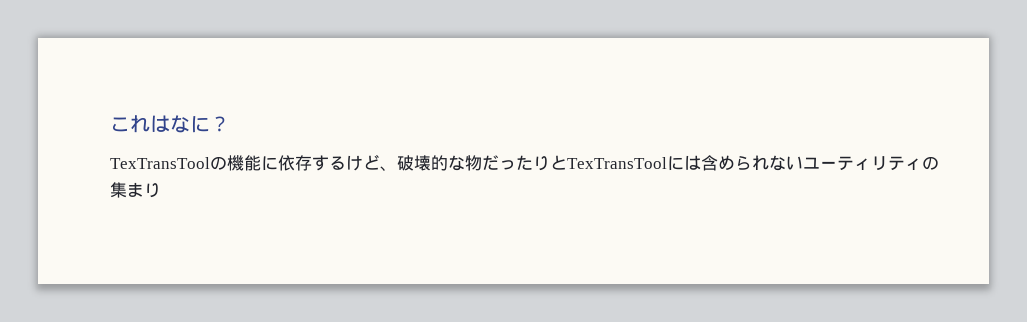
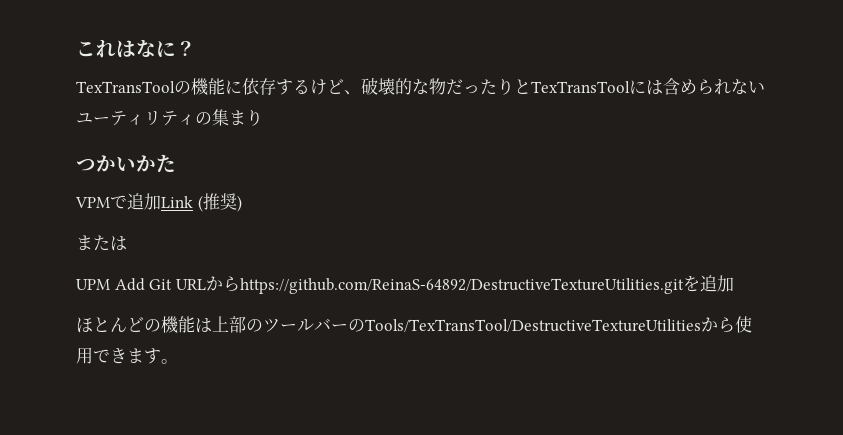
+ つかいかた
+ VPMで追加Link (推奨)
+ または
+ UPM Add Git URLからhttps://github.com/ReinaS-64892/DestructiveTextureUtilities.gitを追加
+ ほとんどの機能は上部のツールバーのTools/TexTransTool/DestructiveTextureUtilitiesから使用できます。

